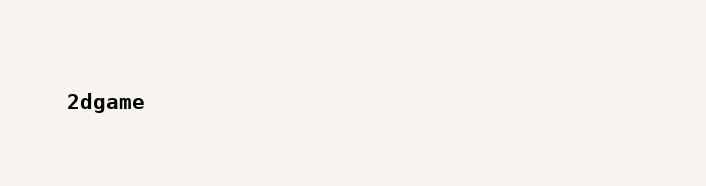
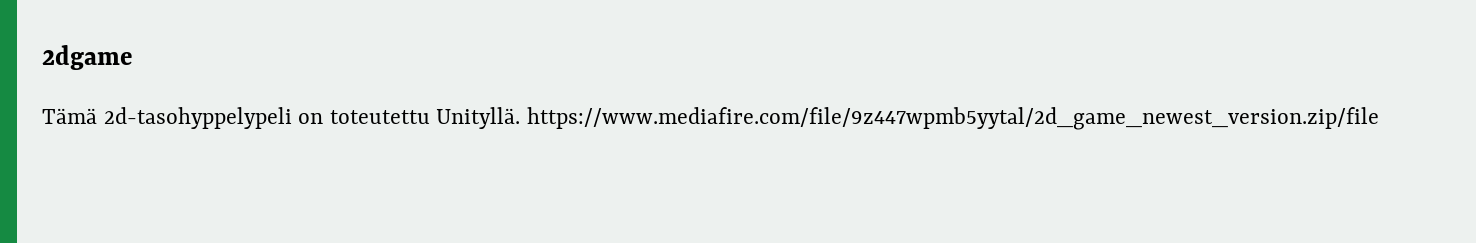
+ Tämä 2d-tasohyppelypeli on toteutettu Unityllä. https://www.mediafire.com/file/9z447wpmb5yytal/2d_game_newest_version.zip/file

